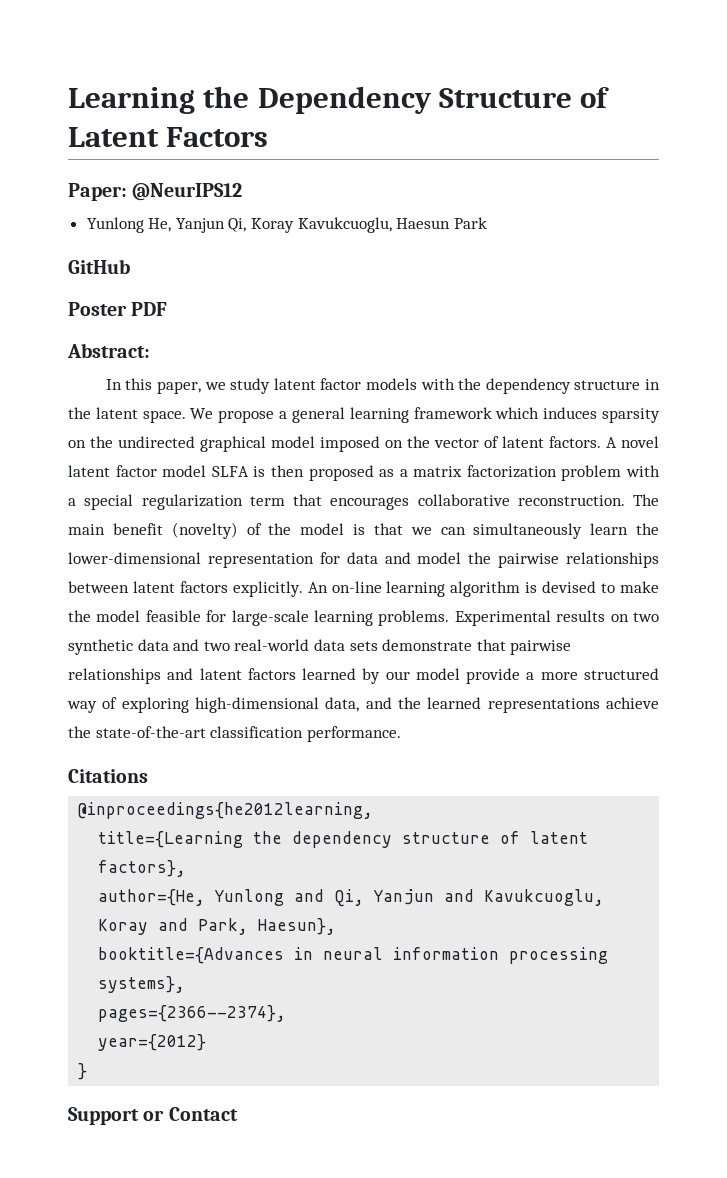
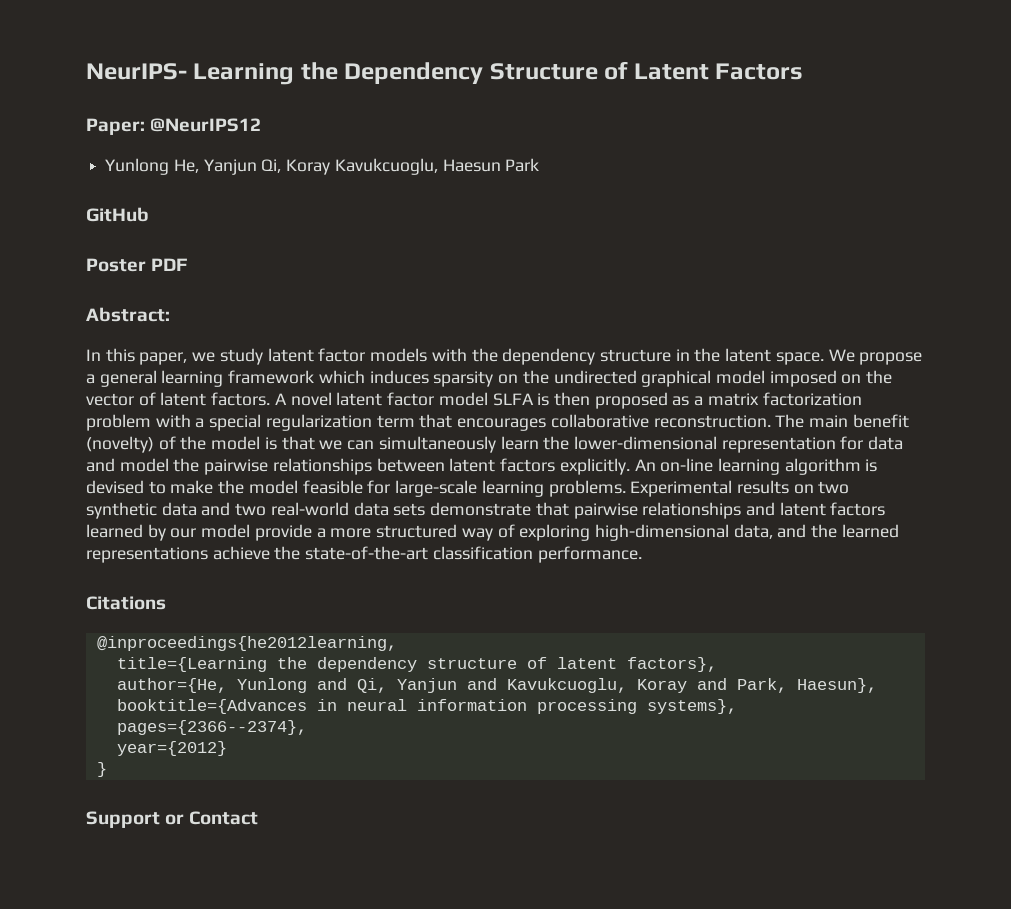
- Learning the Dependency Structure of Latent Factors
+ NeurIPS- Learning the Dependency Structure of Latent Factors

